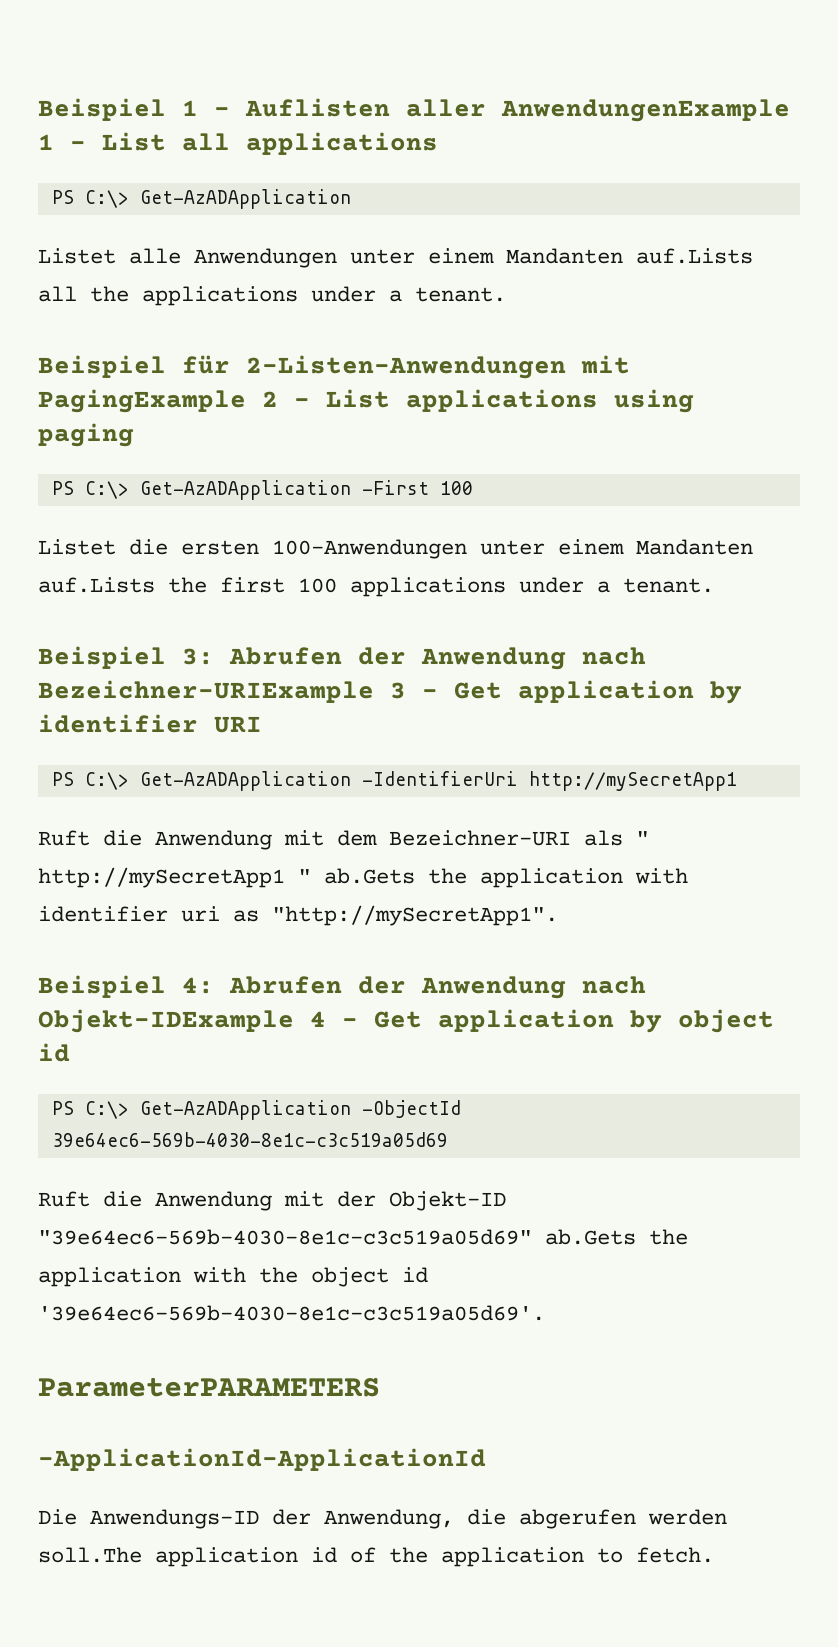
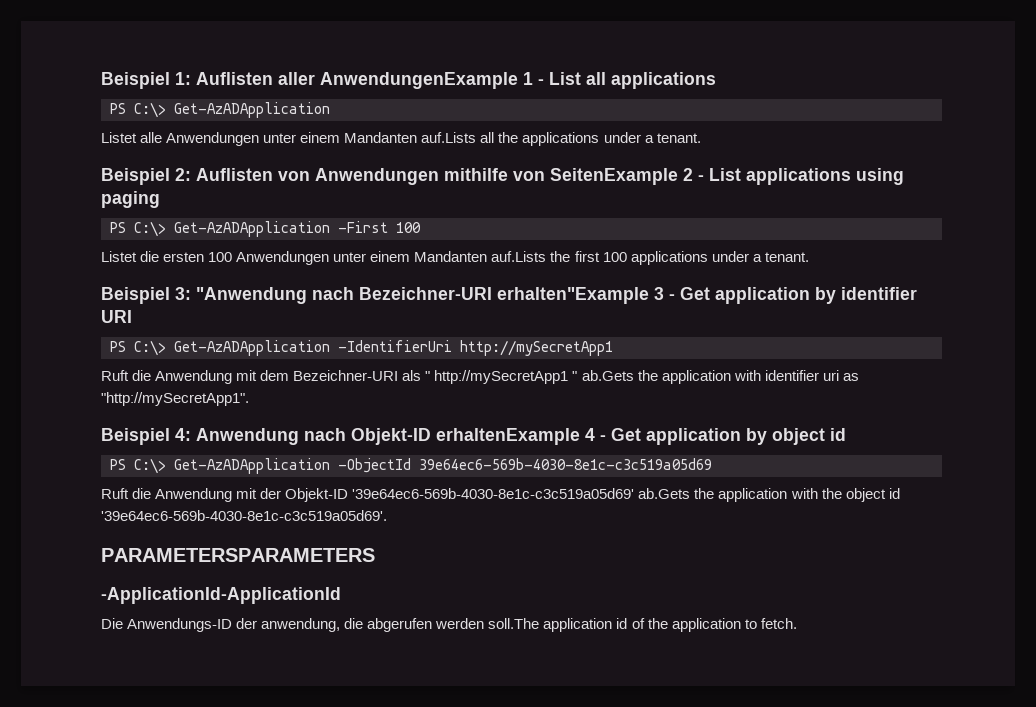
- Beispiel 1 – Auflisten aller AnwendungenExample 1 - List all applications
+ Beispiel 1: Auflisten aller AnwendungenExample 1 - List all applications
- Beispiel für 2-Listen-Anwendungen mit PagingExample 2 - List applications using paging
+ Beispiel 2: Auflisten von Anwendungen mithilfe von SeitenExample 2 - List applications using paging
- Listet die ersten 100-Anwendungen unter einem Mandanten auf.Lists the first 100 applications under a tenant.
+ Listet die ersten 100 Anwendungen unter einem Mandanten auf.Lists the first 100 applications under a tenant.
- Beispiel 3: Abrufen der Anwendung nach Bezeichner-URIExample 3 - Get application by identifier URI
+ Beispiel 3: "Anwendung nach Bezeichner-URI erhalten"Example 3 - Get application by identifier URI
- Beispiel 4: Abrufen der Anwendung nach Objekt-IDExample 4 - Get application by object id
+ Beispiel 4: Anwendung nach Objekt-ID erhaltenExample 4 - Get application by object id
- Ruft die Anwendung mit der Objekt-ID "39e64ec6-569b-4030-8e1c-c3c519a05d69" ab.Gets the application with the object id '39e64ec6-569b-4030-8e1c-c3c519a05d69'.
+ Ruft die Anwendung mit der Objekt-ID '39e64ec6-569b-4030-8e1c-c3c519a05d69' ab.Gets the application with the object id '39e64ec6-569b-4030-8e1c-c3c519a05d69'.
- ParameterPARAMETERS
+ PARAMETERSPARAMETERS
- Die Anwendungs-ID der Anwendung, die abgerufen werden soll.The application id of the application to fetch.
+ Die Anwendungs-ID der anwendung, die abgerufen werden soll.The application id of the application to fetch.

